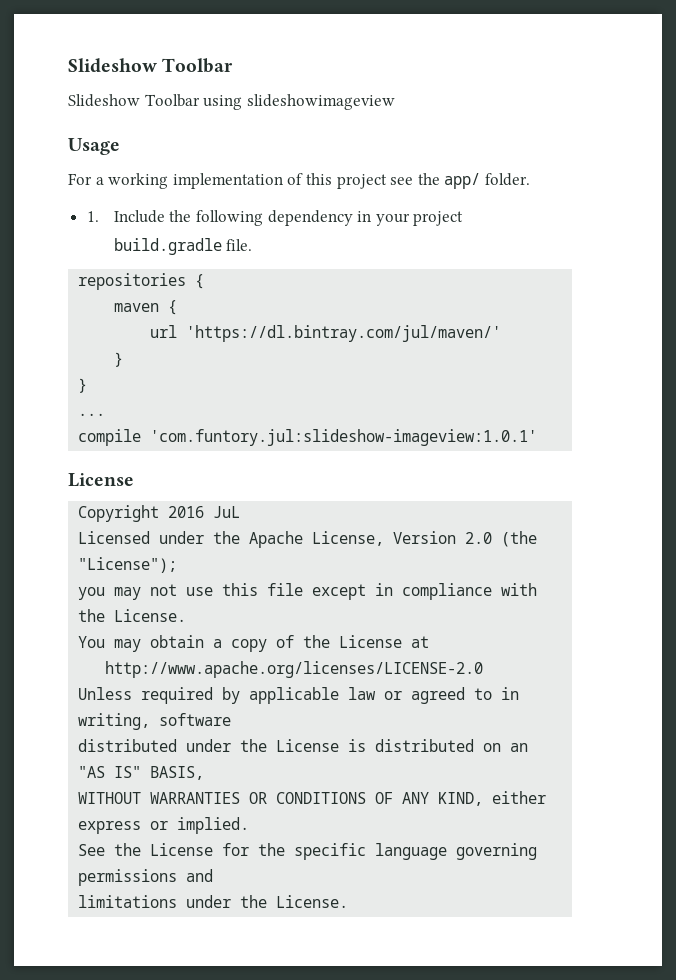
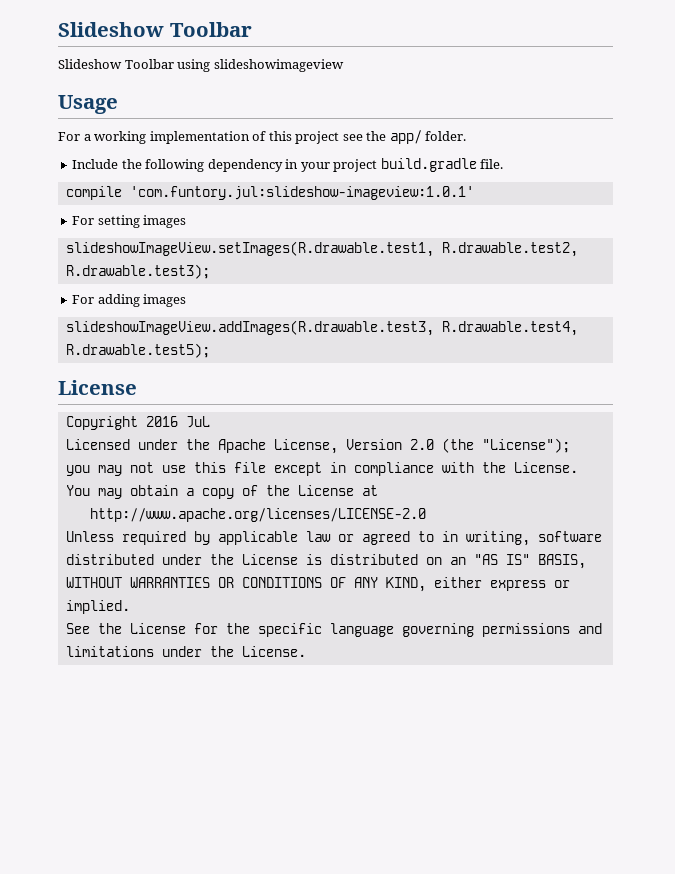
- 1. Include the following dependency in your project build.gradle file.
+ Include the following dependency in your project build.gradle file.
- repositories {
- maven {
- url 'https://dl.bintray.com/jul/maven/'
- }
- }
- ...
  compile 'com.funtory.jul:slideshow-imageview:1.0.1'
+ For setting images
+ slideshowImageView.setImages(R.drawable.test1, R.drawable.test2, R.drawable.test3);
+ For adding images
+ slideshowImageView.addImages(R.drawable.test3, R.drawable.test4, R.drawable.test5);

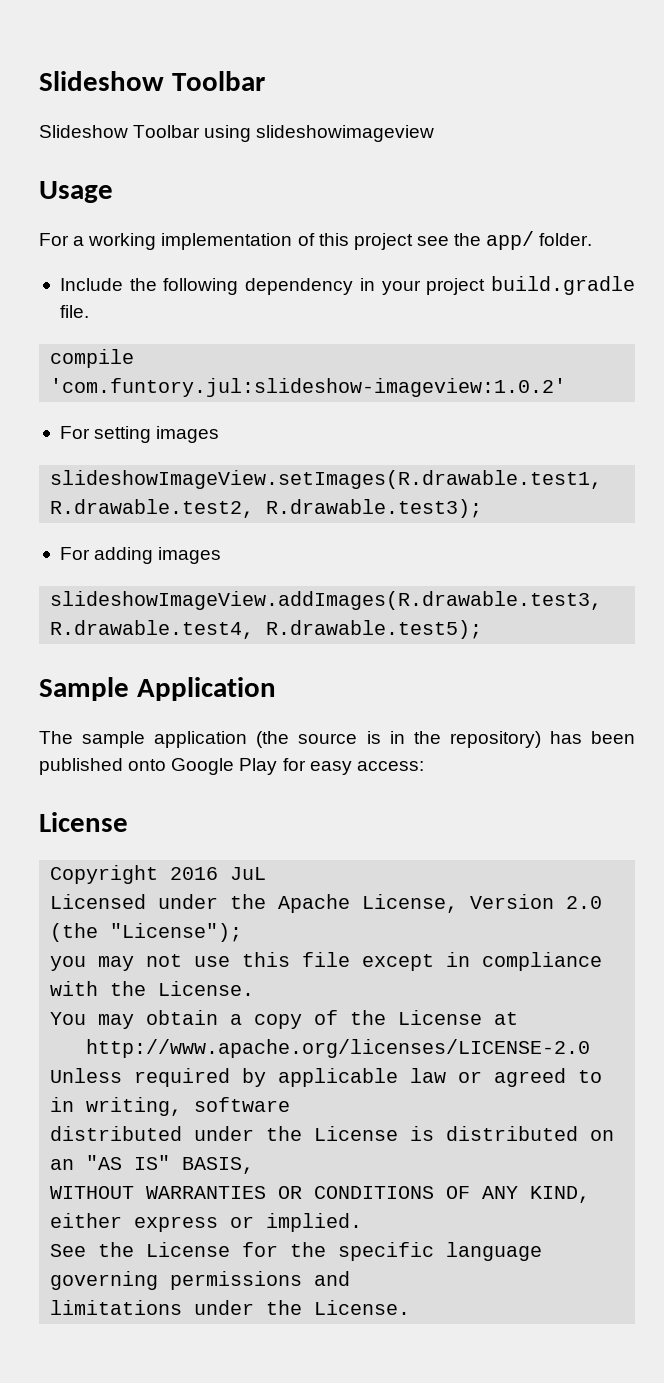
- compile 'com.funtory.jul:slideshow-imageview:1.0.1'
+ compile 'com.funtory.jul:slideshow-imageview:1.0.2'
+ Sample Application
+ The sample application (the source is in the repository) has been published onto Google Play for easy access:

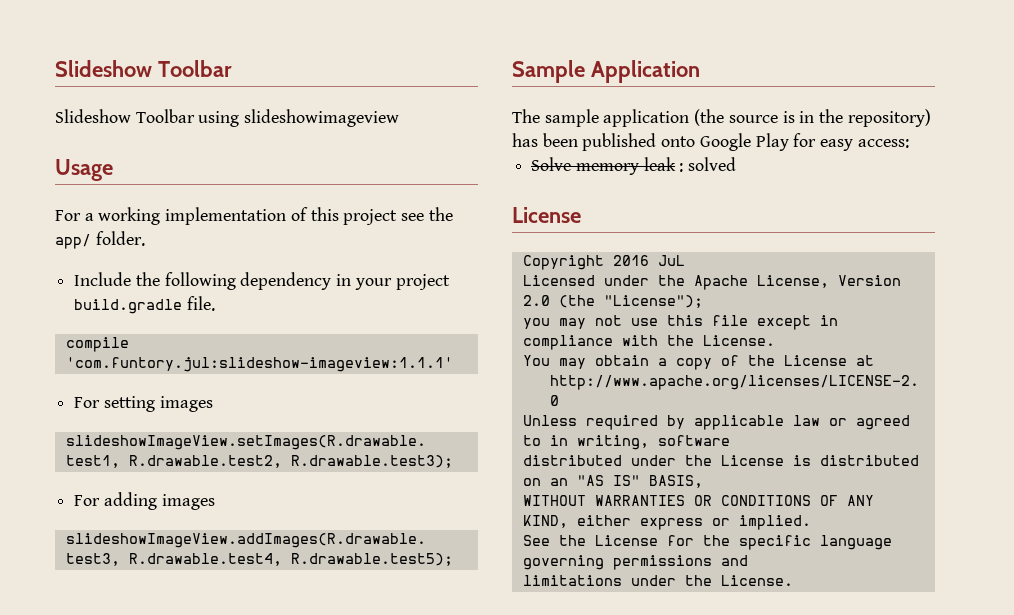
- compile 'com.funtory.jul:slideshow-imageview:1.0.2'
+ compile 'com.funtory.jul:slideshow-imageview:1.1.1'
+ Solve memory leak : solved

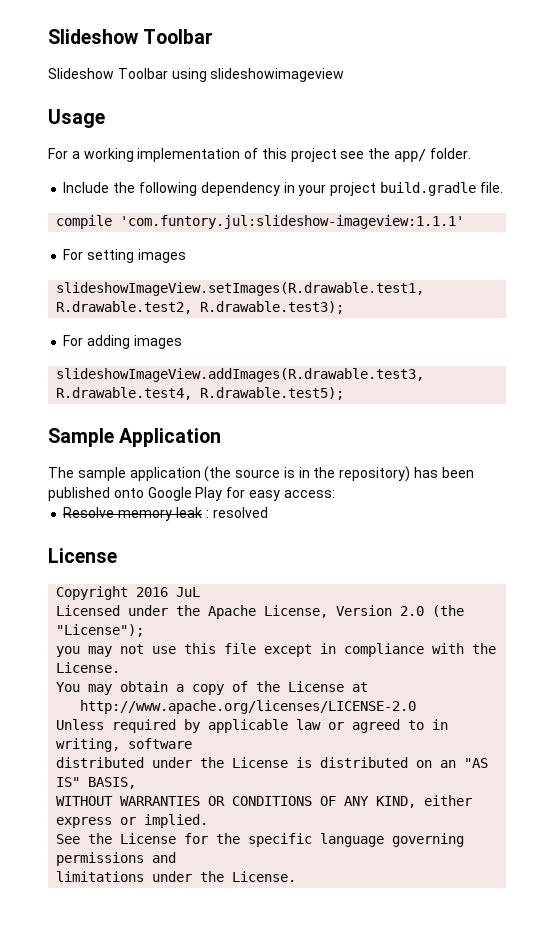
- Solve memory leak : solved
+ Resolve memory leak : resolved

